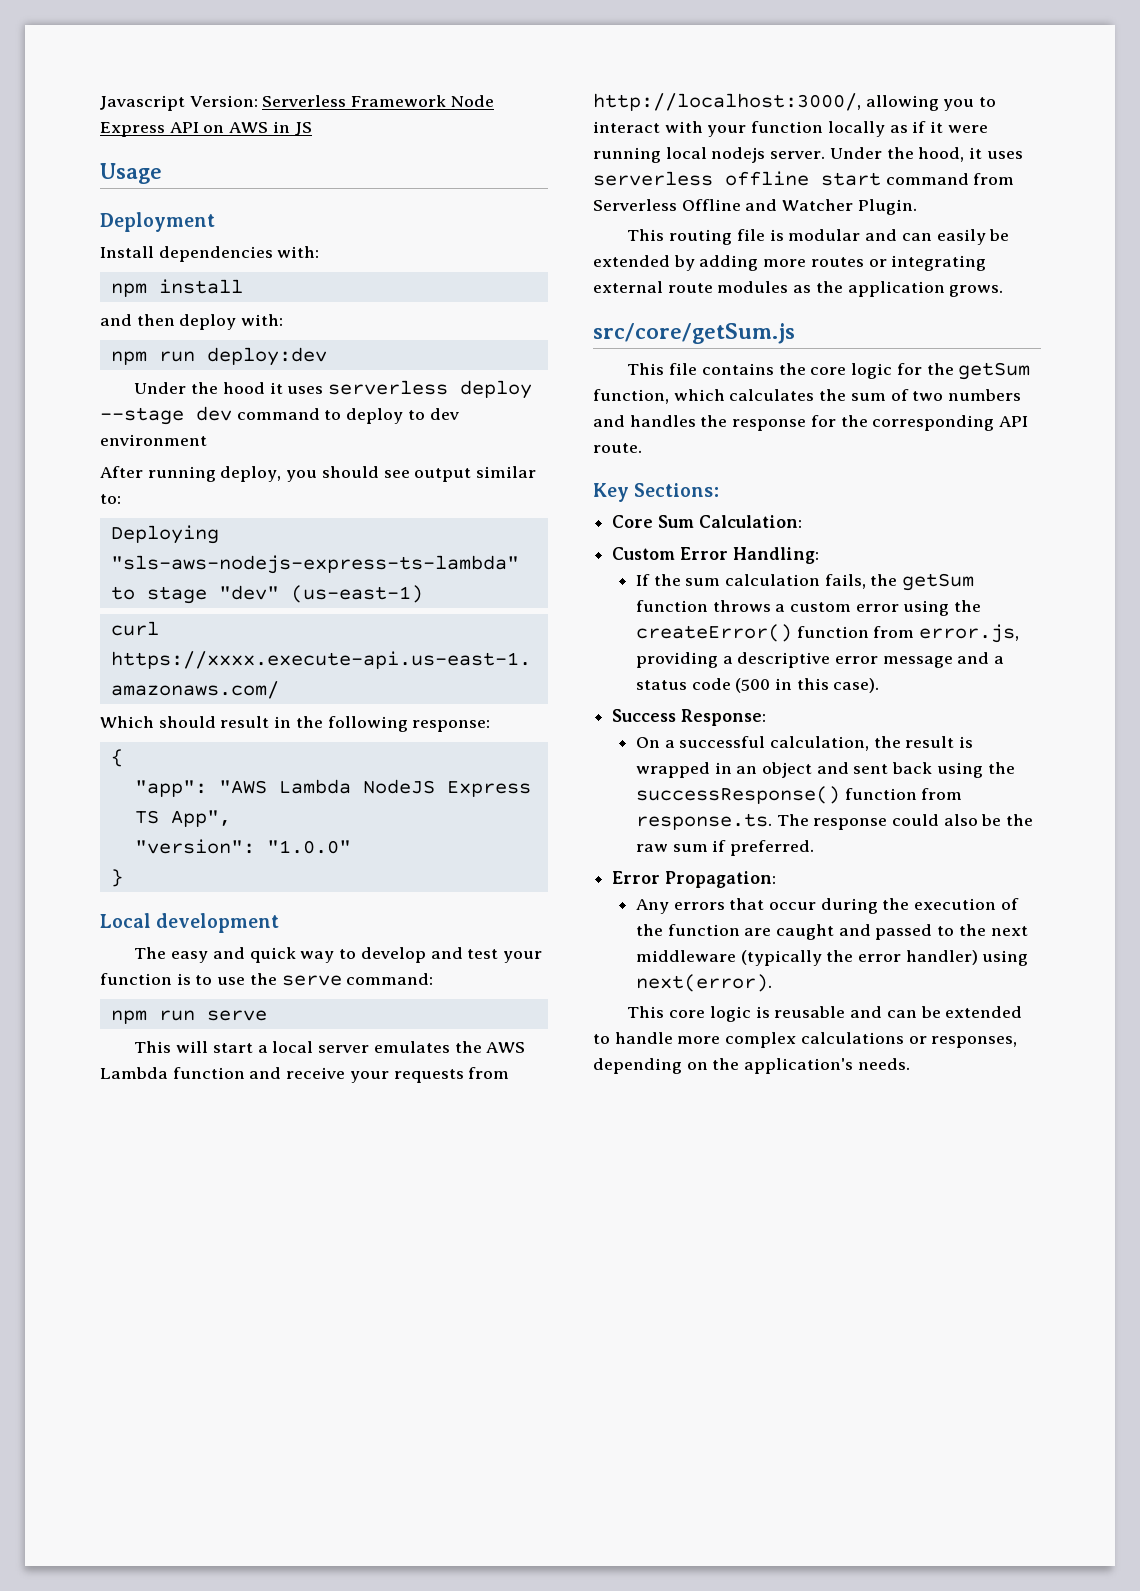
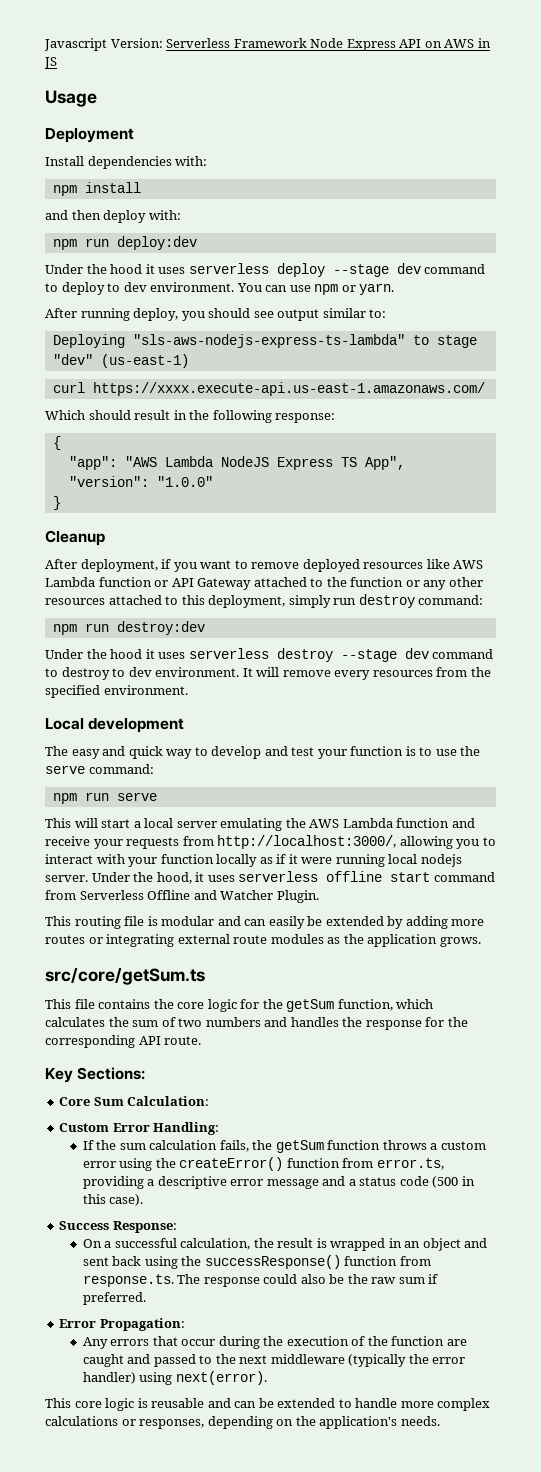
- Under the hood it uses serverless deploy --stage dev command to deploy to dev environment
+ Under the hood it uses serverless deploy --stage dev command to deploy to dev environment. You can use npm or yarn.
+ Cleanup
+ After deployment, if you want to remove deployed resources like AWS Lambda function or API Gateway attached to the function or any other resources attached to this deployment, simply run destroy command:
+ npm run destroy:dev
+ Under the hood it uses serverless destroy --stage dev command to destroy to dev environment. It will remove every resources from the specified environment.
- This will start a local server emulates the AWS Lambda function and receive your requests from http://localhost:3000/, allowing you to interact with your function locally as if it were running local nodejs server.
+ This will start a local server emulating the AWS Lambda function and receive your requests from http://localhost:3000/, allowing you to interact with your function locally as if it were running local nodejs server.
- src/core/getSum.js
+ src/core/getSum.ts
- If the sum calculation fails, the getSum function throws a custom error using the createError() function from error.js, providing a descriptive error message and a status code (500 in this case).
+ If the sum calculation fails, the getSum function throws a custom error using the createError() function from error.ts, providing a descriptive error message and a status code (500 in this case).

